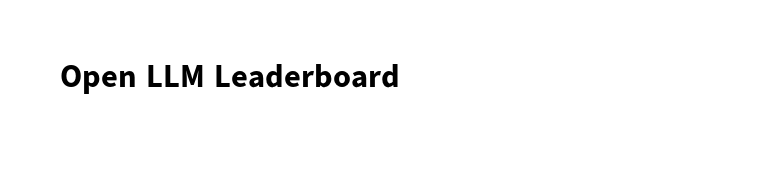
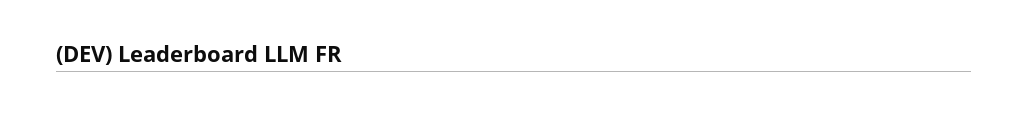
- Open LLM Leaderboard
+ (DEV) Leaderboard LLM FR

